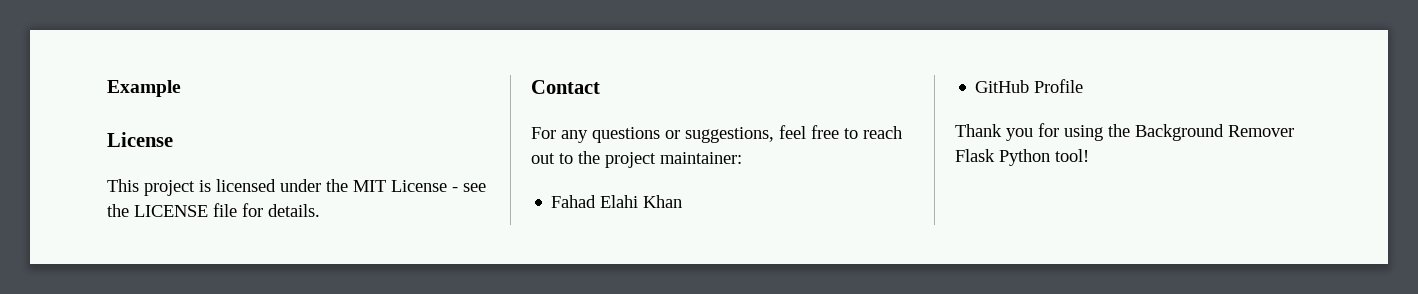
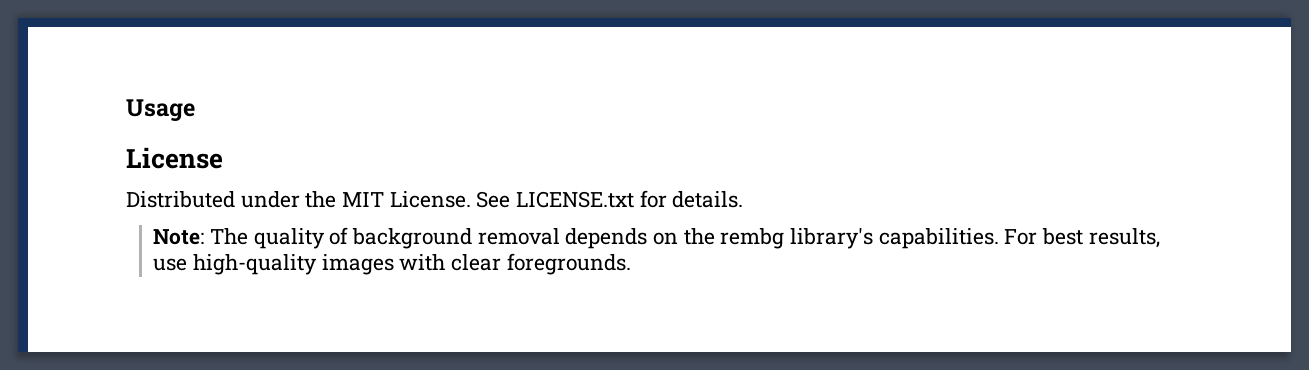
- Example
+ Usage
- This project is licensed under the MIT License - see the LICENSE file for details.
- Contact
- For any questions or suggestions, feel free to reach out to the project maintainer:
- Fahad Elahi Khan
- GitHub Profile
- Thank you for using the Background Remover Flask Python tool!
+ Distributed under the MIT License. See LICENSE.txt for details.
+ Note: The quality of background removal depends on the rembg library's capabilities. For best results, use high-quality images with clear foregrounds.

